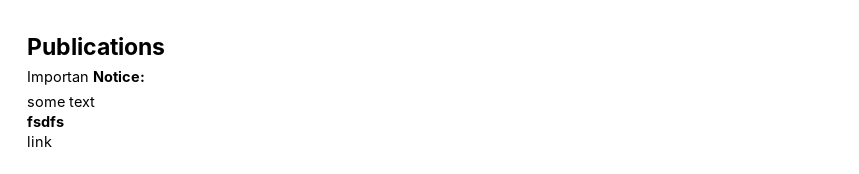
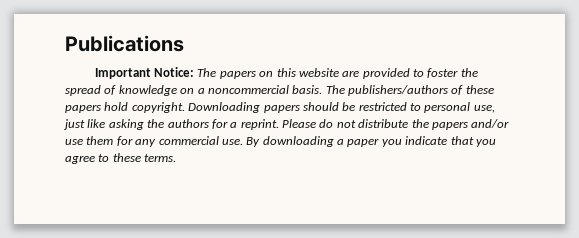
- Importan Notice:
- some text
- fsdfs
- link
+ Important Notice: The papers on this website are provided to foster the spread of knowledge on a noncommercial basis. The publishers/authors of these papers hold copyright. Downloading papers should be restricted to personal use, just like asking the authors for a reprint. Please do not distribute the papers and/or use them for any commercial use. By downloading a paper you indicate that you agree to these terms.

